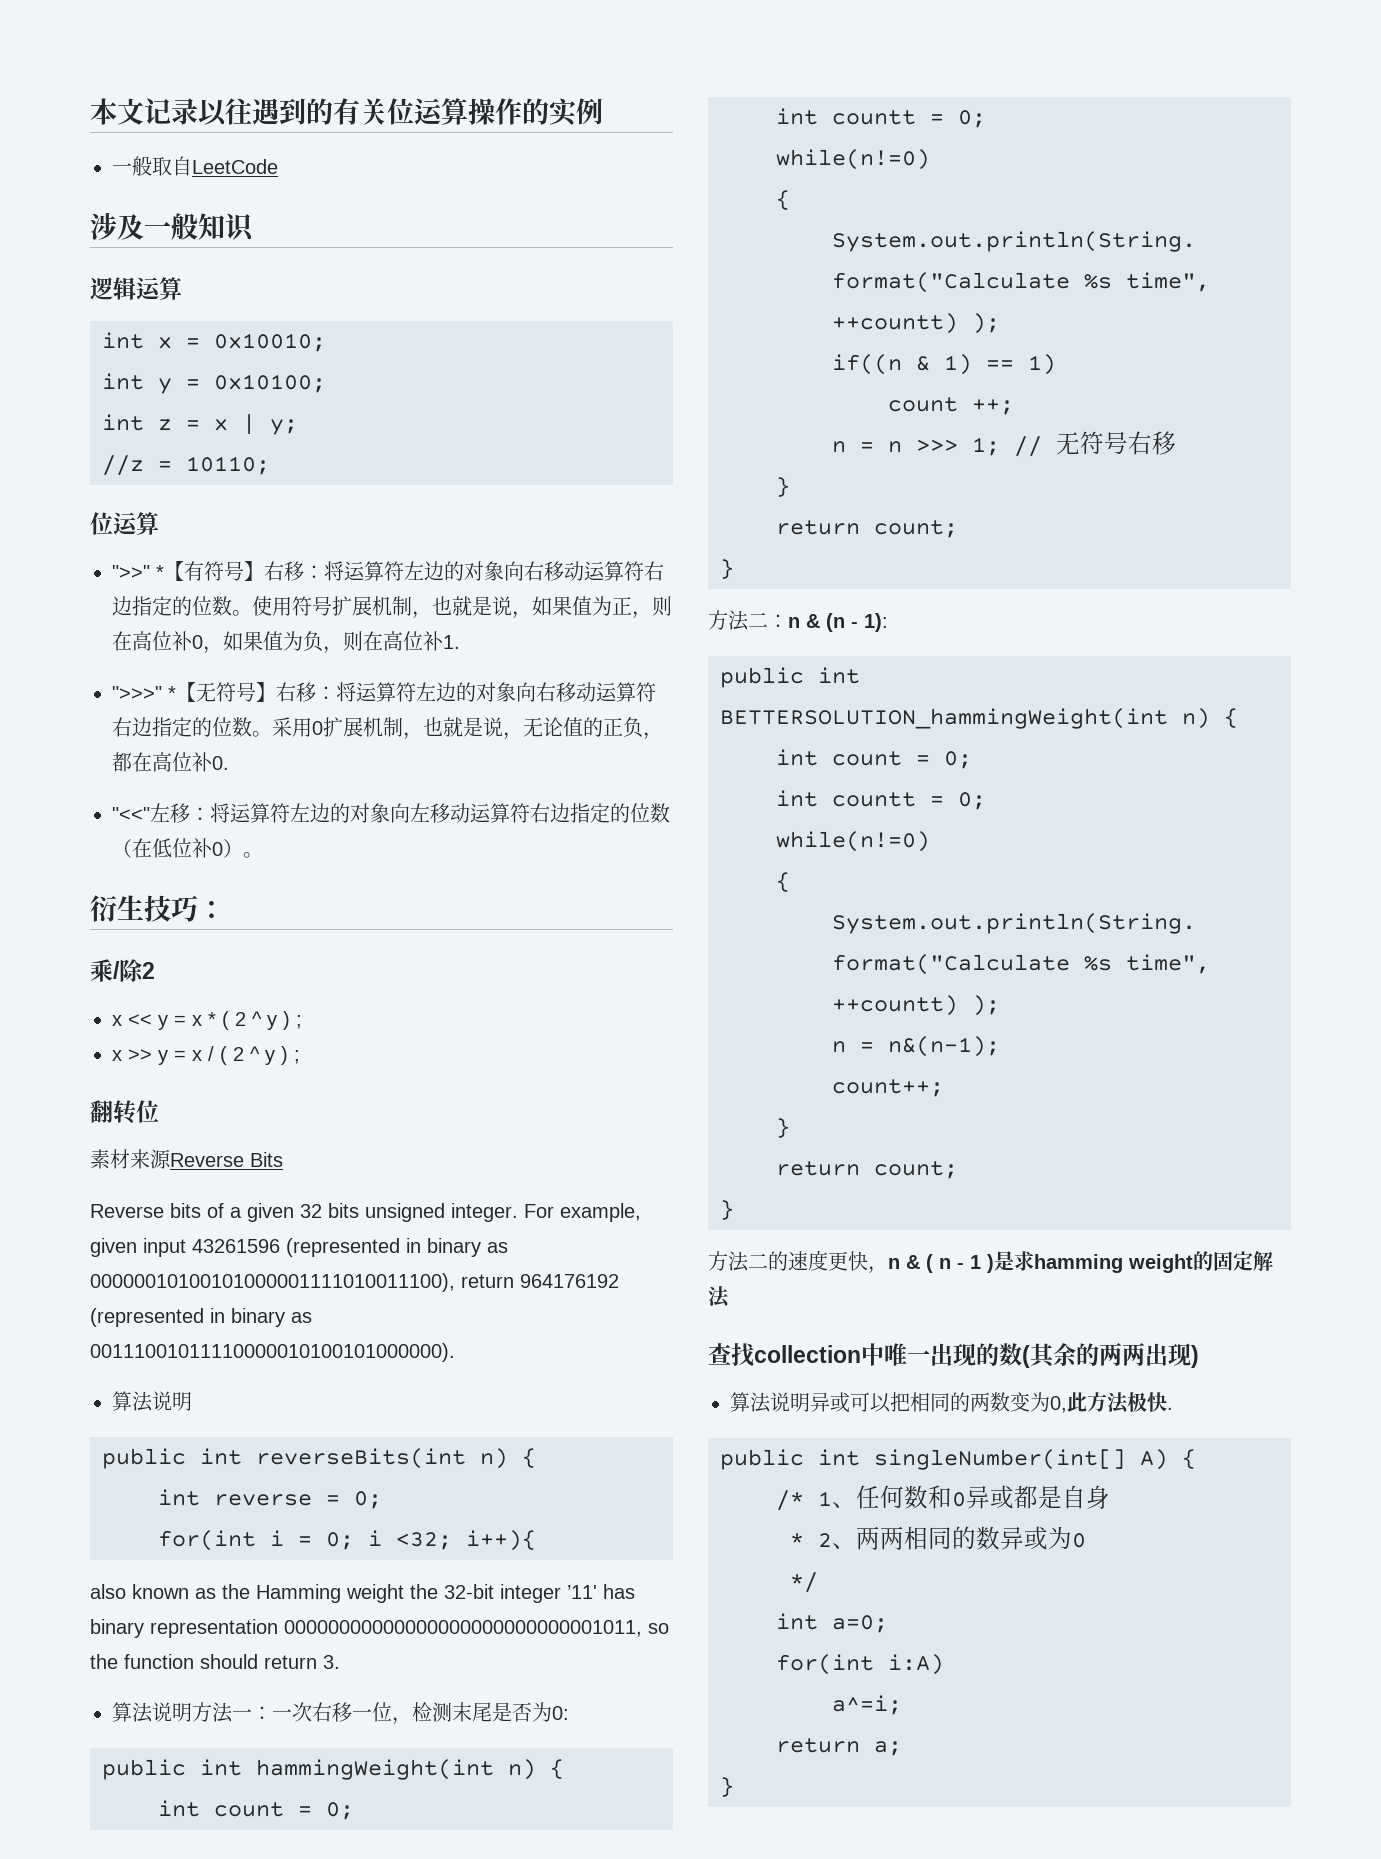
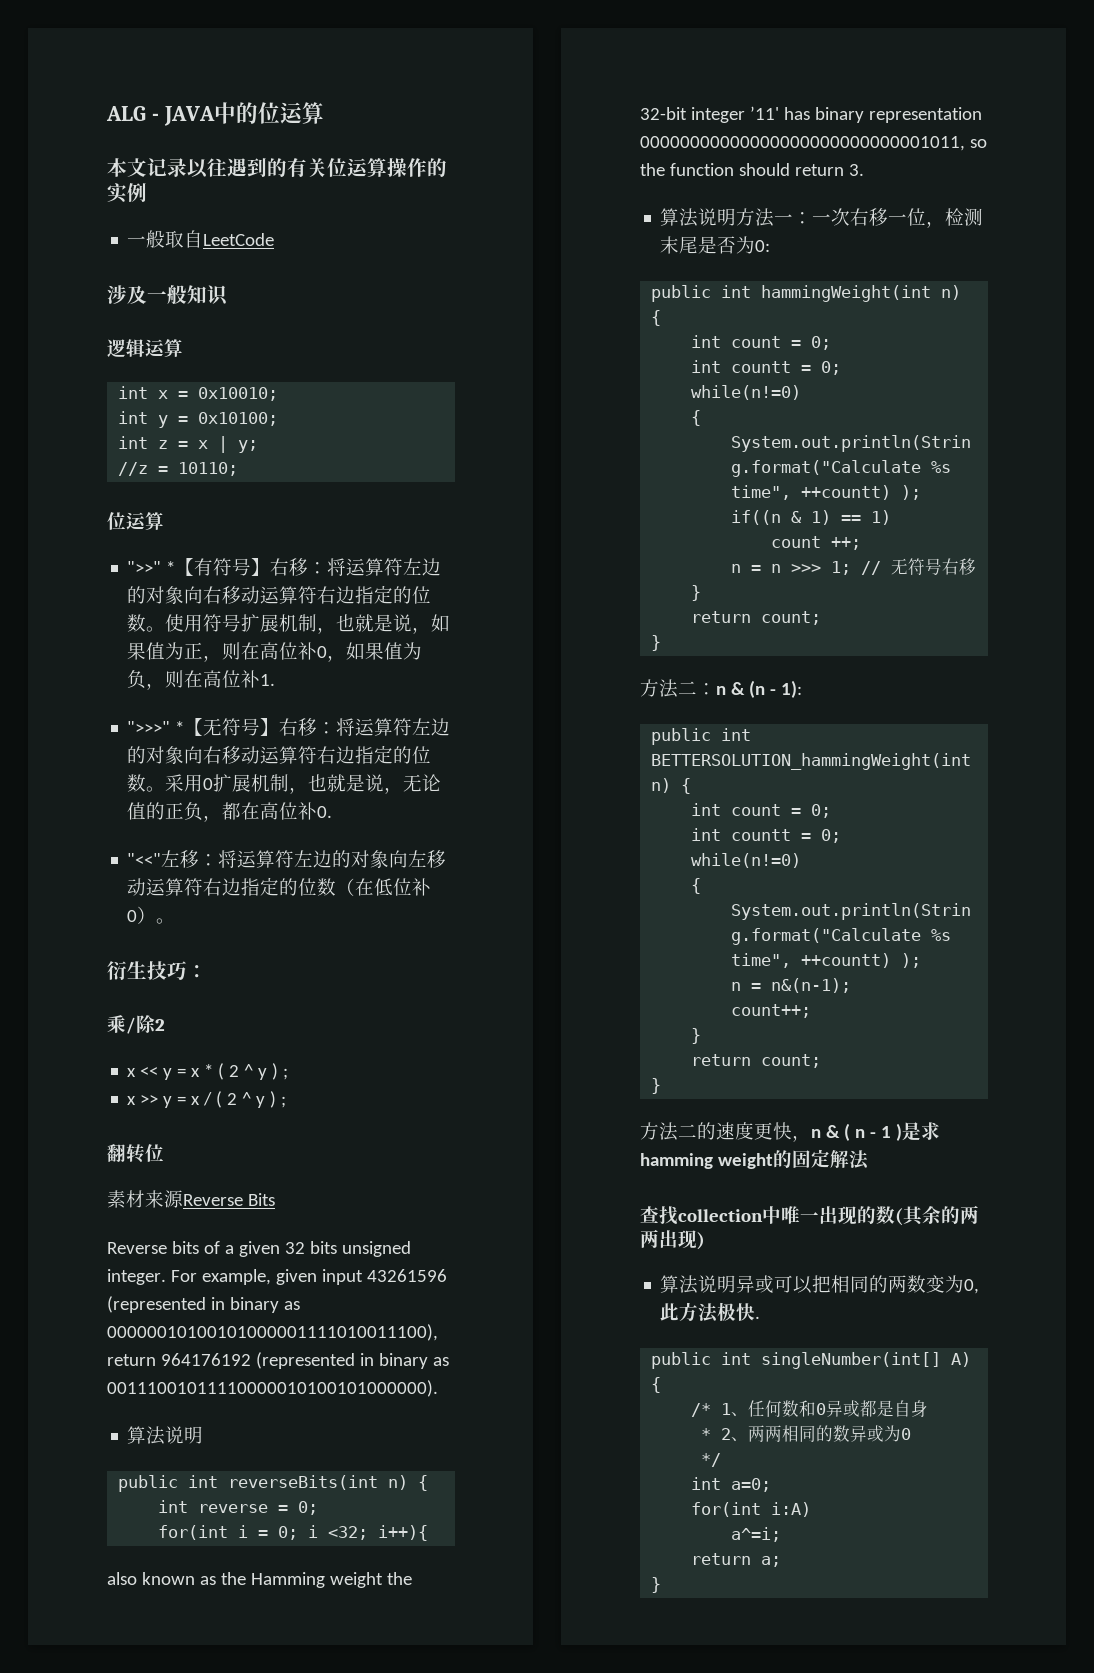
+ ALG - JAVA中的位运算

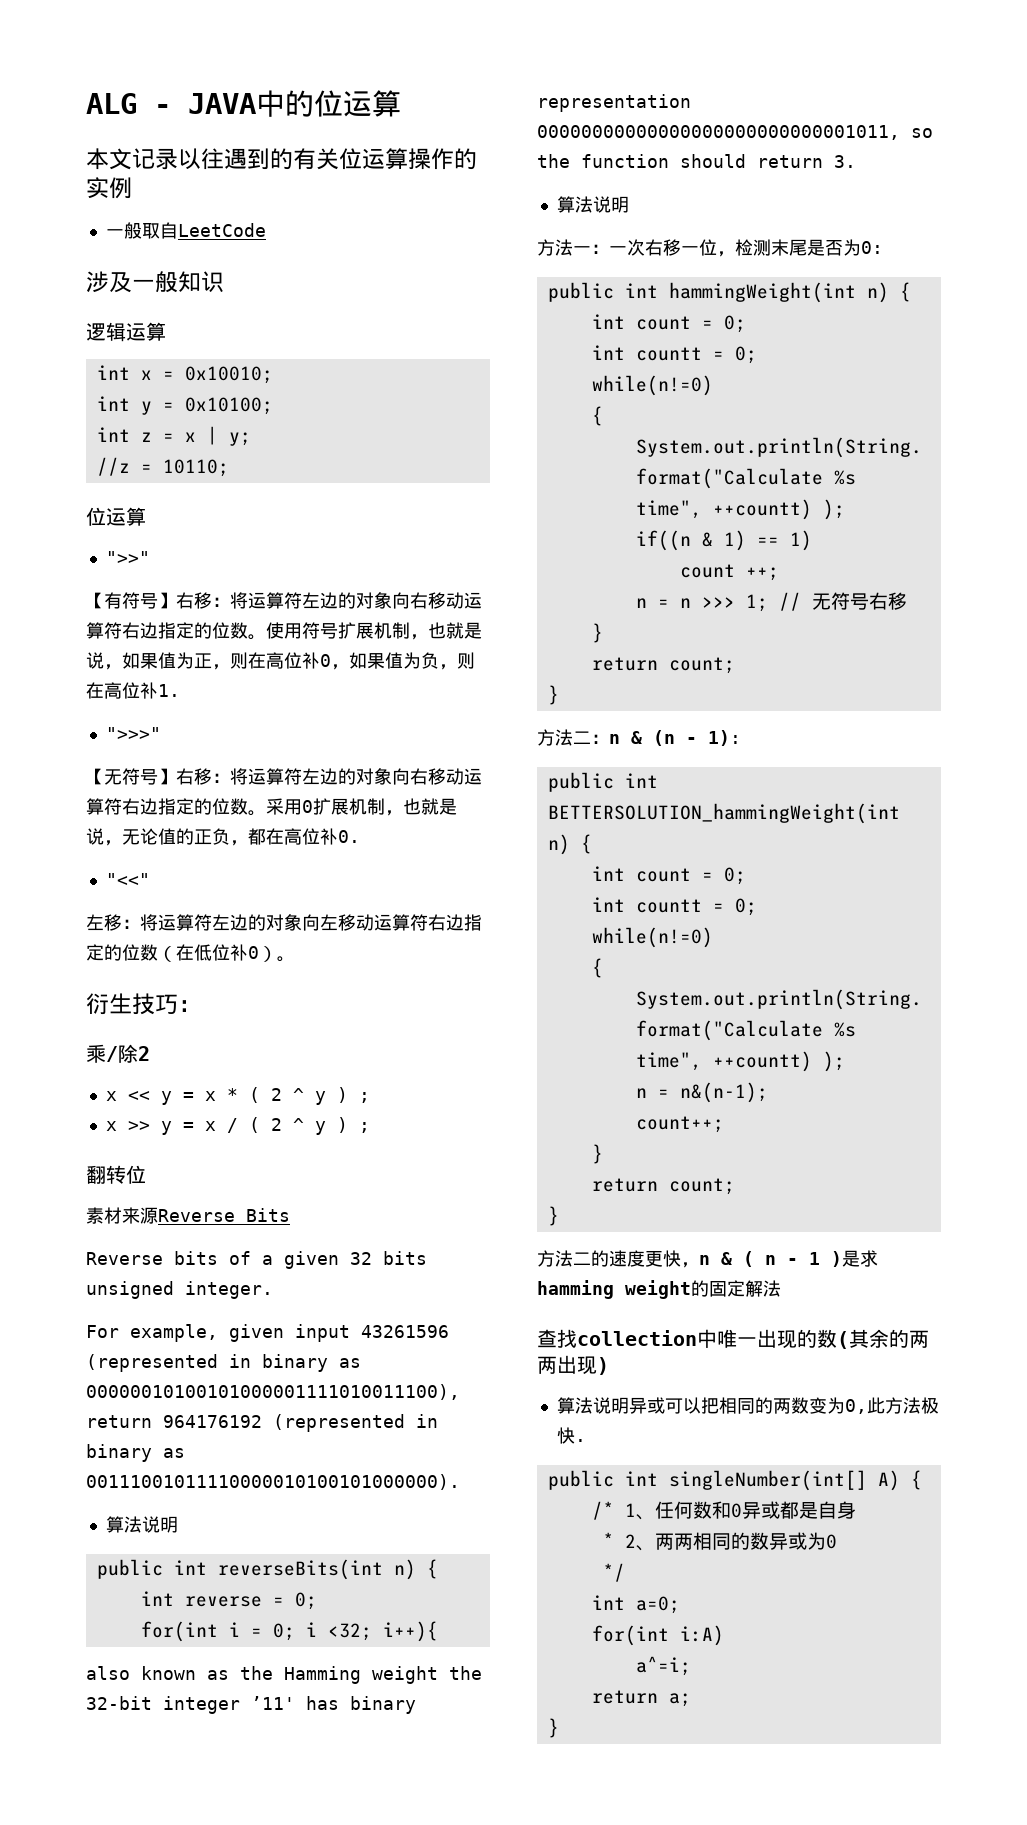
- ">>" *【有符号】右移：将运算符左边的对象向右移动运算符右边指定的位数。
+ ">>"
+ 【有符号】右移：将运算符左边的对象向右移动运算符右边指定的位数。
- ">>>" *【无符号】右移：将运算符左边的对象向右移动运算符右边指定的位数。
+ ">>>"
+ 【无符号】右移：将运算符左边的对象向右移动运算符右边指定的位数。
- "<<"左移：将运算符左边的对象向左移动运算符右边指定的位数（在低位补0）。
+ "<<"
+ 左移：将运算符左边的对象向左移动运算符右边指定的位数（在低位补0）。
- Reverse bits of a given 32 bits unsigned integer. For example, given input 43261596 (represented in binary as 00000010100101000001111010011100), return 964176192 (represented in binary as 00111001011110000010100101000000).
+ Reverse bits of a given 32 bits unsigned integer.
+ For example, given input 43261596 (represented in binary as 00000010100101000001111010011100), return 964176192 (represented in binary as 00111001011110000010100101000000).
  also known as the Hamming weight the 32-bit integer ’11' has binary representation 00000000000000000000000000001011, so the function should return 3.
- 算法说明方法一：一次右移一位，检测末尾是否为0:
+ 算法说明
+ 方法一：一次右移一位，检测末尾是否为0:

